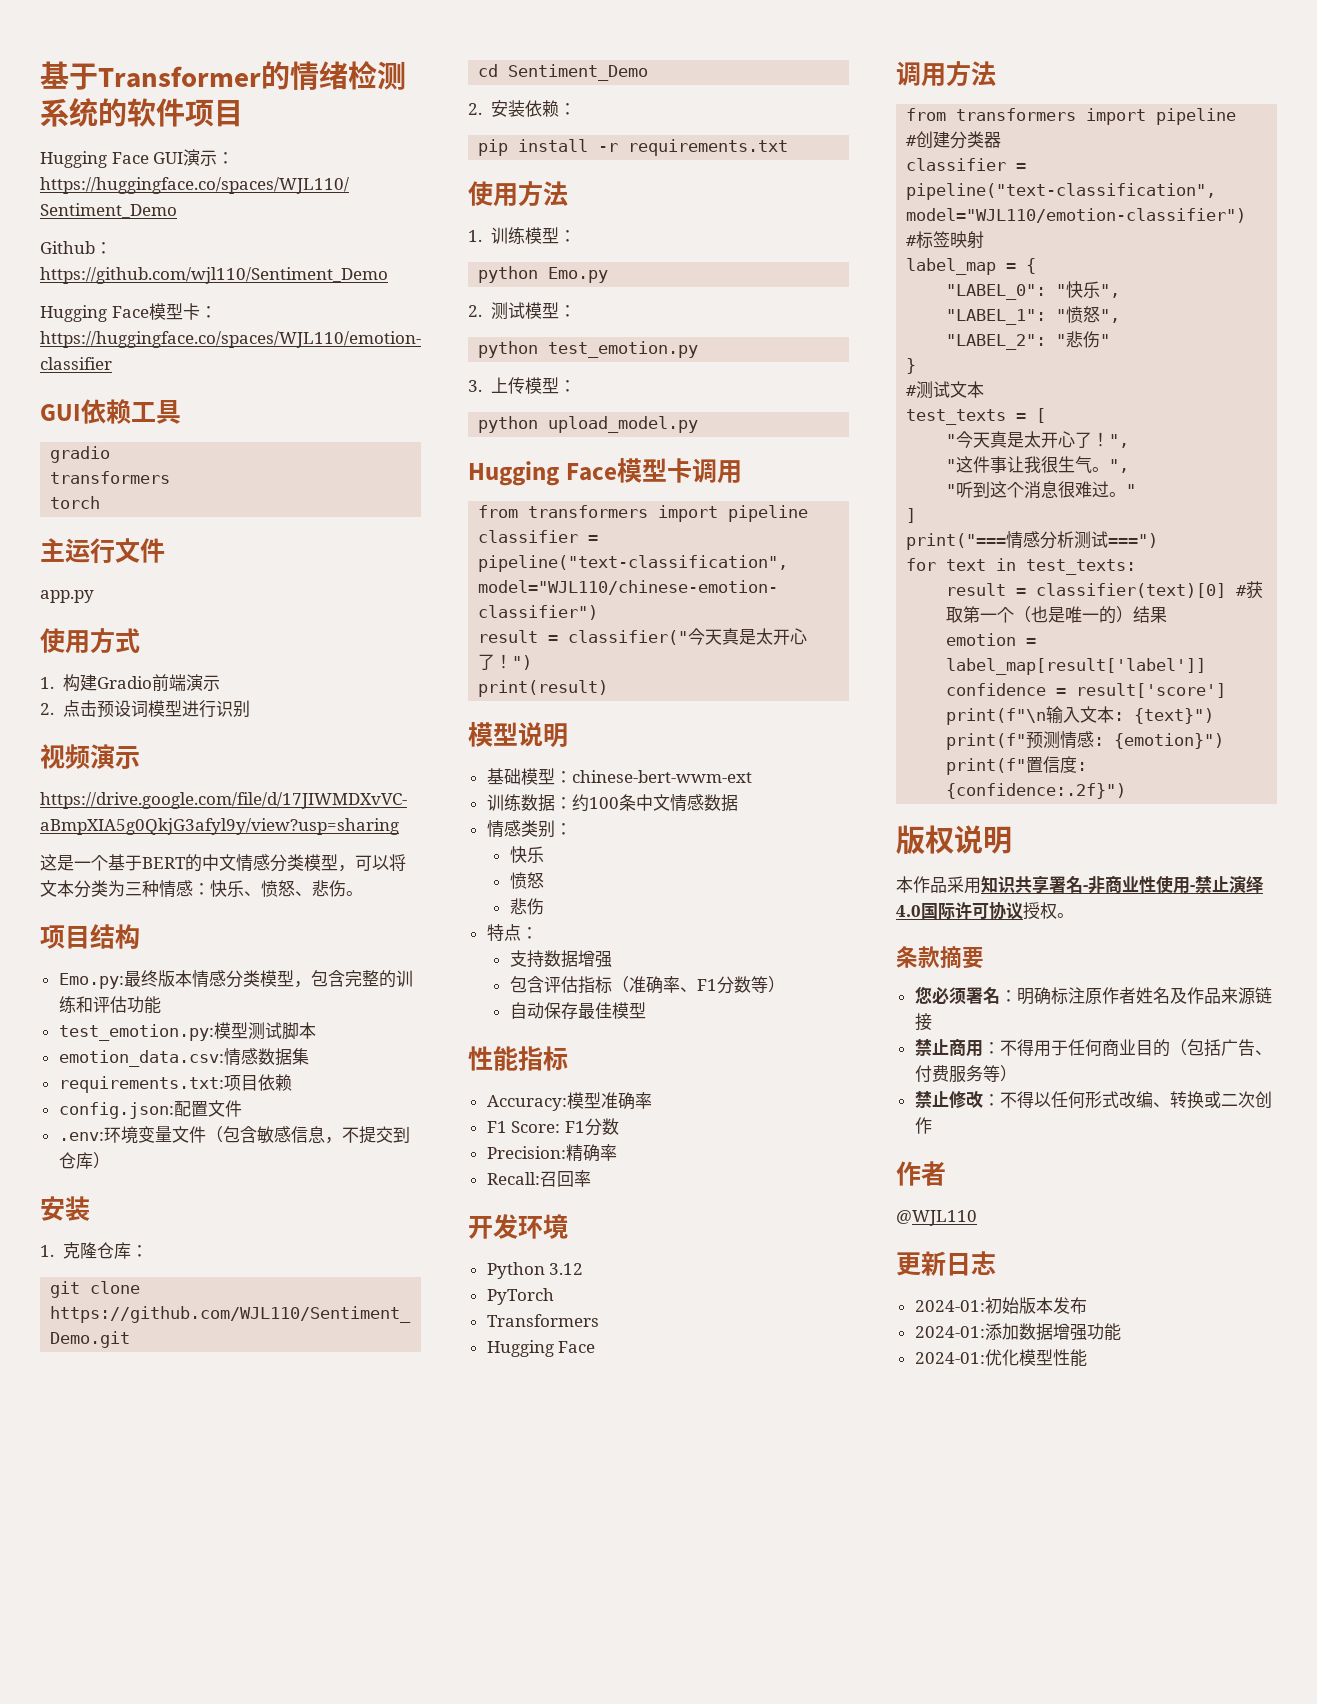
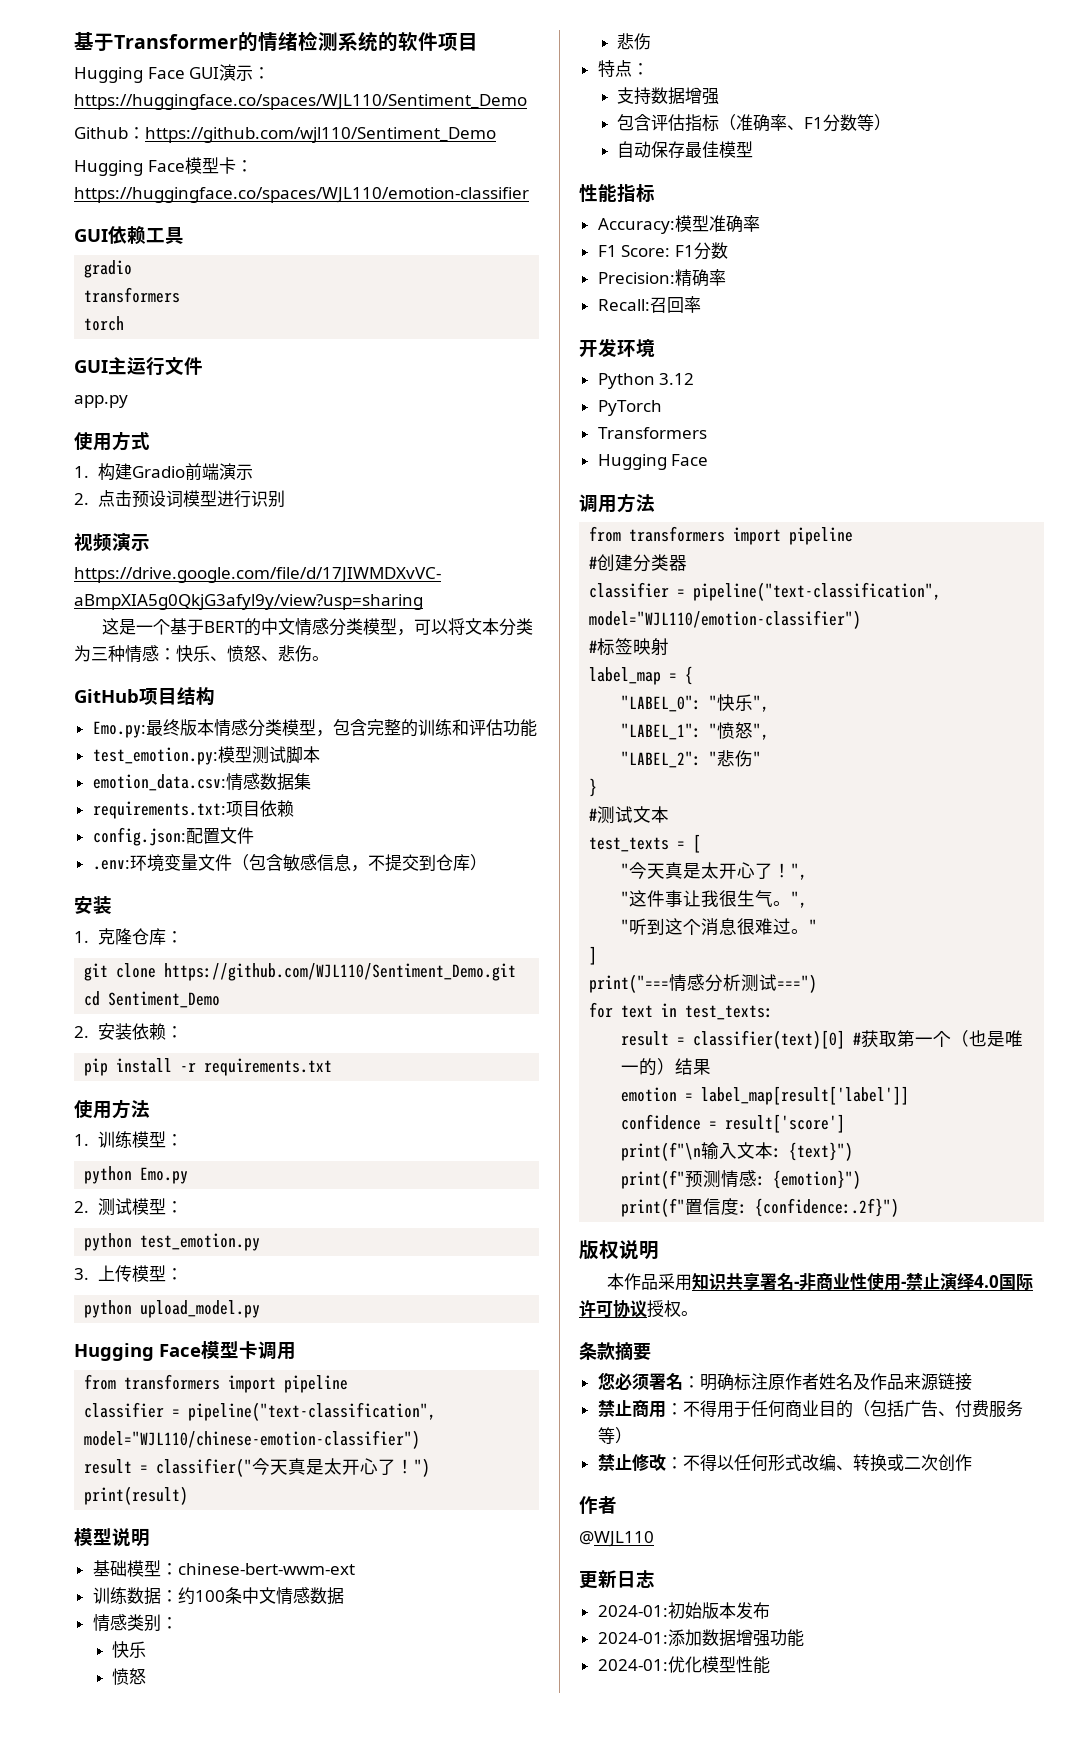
- 主运行文件
+ GUI主运行文件
- 项目结构
+ GitHub项目结构

